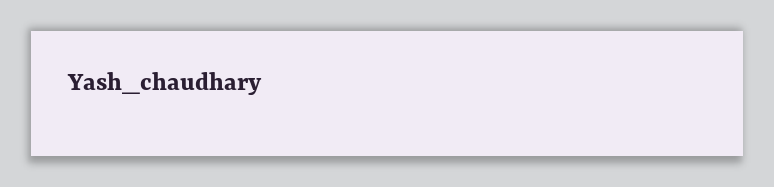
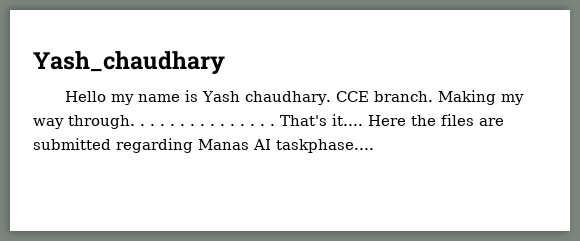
+ Hello my name is Yash chaudhary. CCE branch. Making my way through. . . . . . . . . . . . . . . That's it.... Here the files are submitted regarding Manas AI taskphase....

